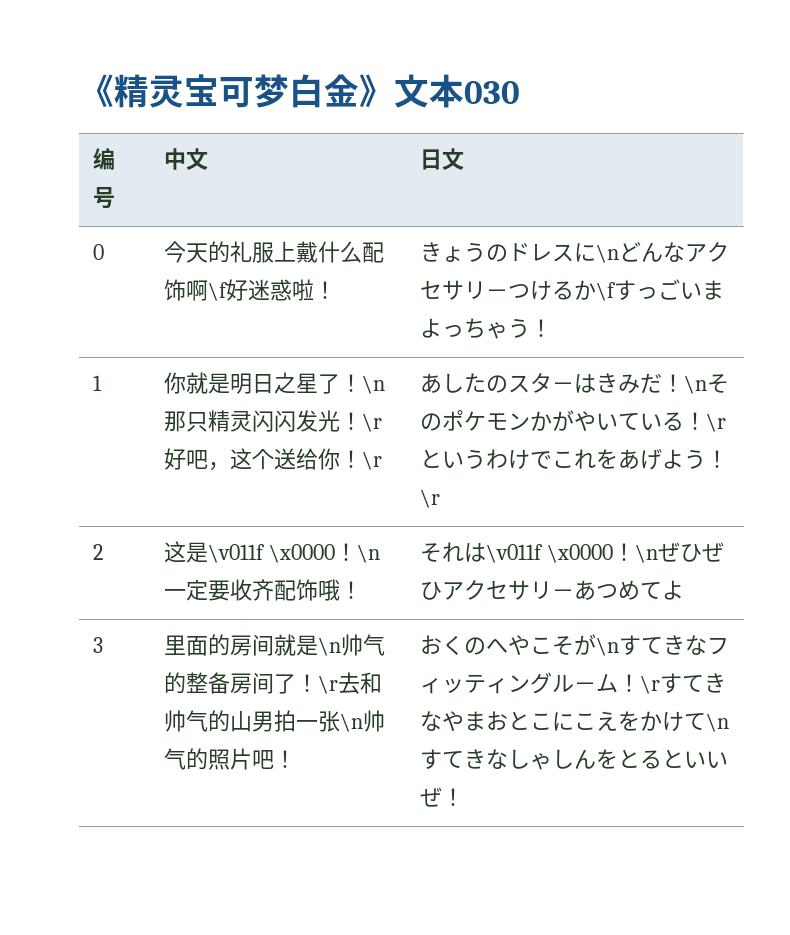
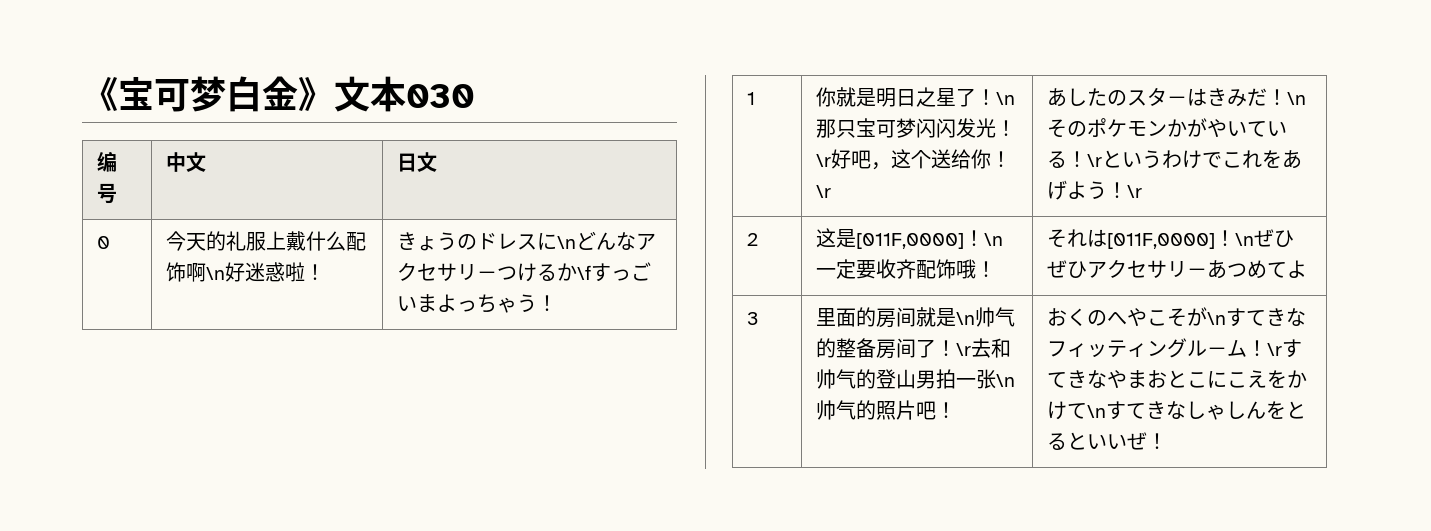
- 《精灵宝可梦白金》文本030
+ 《宝可梦白金》文本030
- 0 | 今天的礼服上戴什么配饰啊\f好迷惑啦！ | きょうのドレスに\nどんなアクセサリ－つけるか\fすっごいまよっちゃう！
+ 0 | 今天的礼服上戴什么配饰啊\n好迷惑啦！ | きょうのドレスに\nどんなアクセサリ－つけるか\fすっごいまよっちゃう！
- \n那只精灵闪闪发光！
+ \n那只宝可梦闪闪发光！
- 2 | 这是\v011f \x0000！\n一定要收齐配饰哦！ | それは\v011f \x0000！\nぜひぜひアクセサリ－あつめてよ
+ 2 | 这是[011F,0000]！\n一定要收齐配饰哦！ | それは[011F,0000]！\nぜひぜひアクセサリ－あつめてよ
- \r去和帅气的山男拍一张\n帅气的照片吧！
+ \r去和帅气的登山男拍一张\n帅气的照片吧！

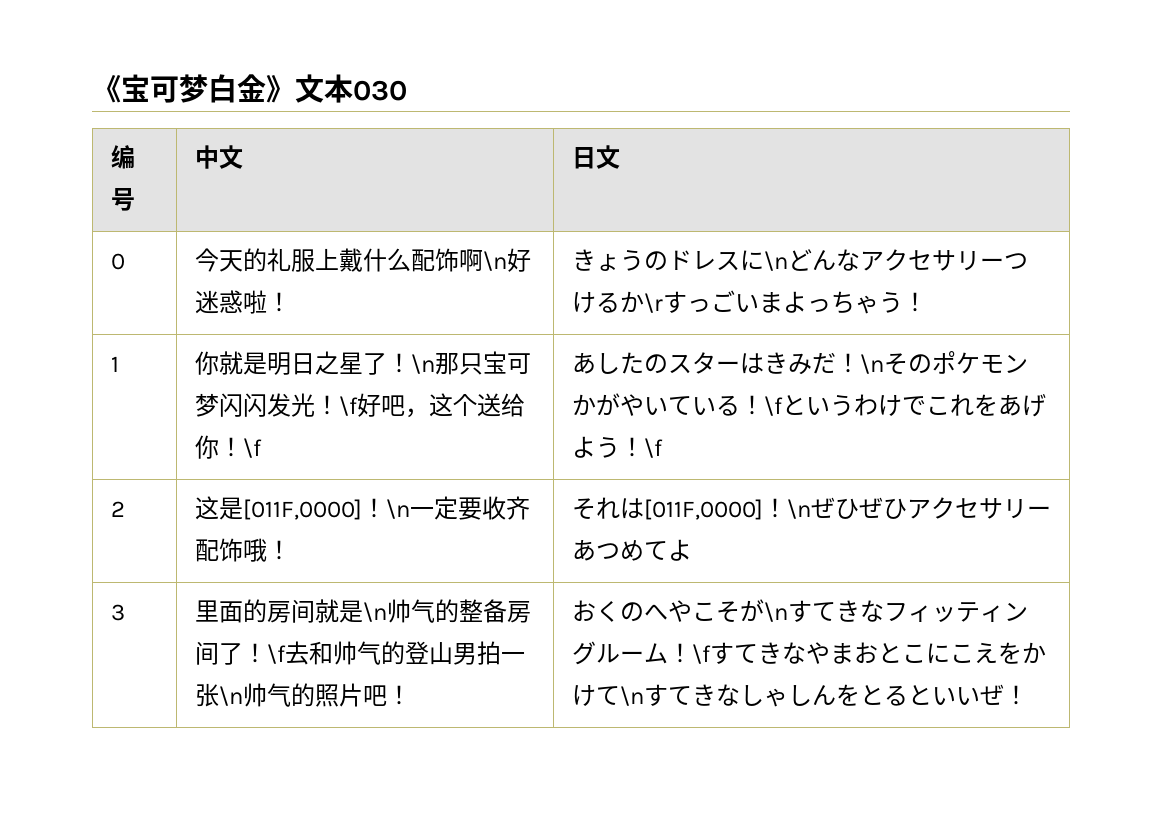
- 0 | 今天的礼服上戴什么配饰啊\n好迷惑啦！ | きょうのドレスに\nどんなアクセサリ－つけるか\fすっごいまよっちゃう！
+ 0 | 今天的礼服上戴什么配饰啊\n好迷惑啦！ | きょうのドレスに\nどんなアクセサリーつけるか\rすっごいまよっちゃう！
- \r好吧，这个送给你！\r
+ \f好吧，这个送给你！\f
- あしたのスタ－はきみだ！
+ あしたのスターはきみだ！
- \rというわけでこれをあげよう！\r
+ \fというわけでこれをあげよう！\f
- 2 | 这是[011F,0000]！\n一定要收齐配饰哦！ | それは[011F,0000]！\nぜひぜひアクセサリ－あつめてよ
+ 2 | 这是[011F,0000]！\n一定要收齐配饰哦！ | それは[011F,0000]！\nぜひぜひアクセサリーあつめてよ
- \r去和帅气的登山男拍一张\n帅气的照片吧！
+ \f去和帅气的登山男拍一张\n帅气的照片吧！
- おくのへやこそが\nすてきなフィッティングル－ム！\rすてきなやまおとこにこえをかけて\nすてきなしゃしんをとるといいぜ！
+ おくのへやこそが\nすてきなフィッティングルーム！\fすてきなやまおとこにこえをかけて\nすてきなしゃしんをとるといいぜ！

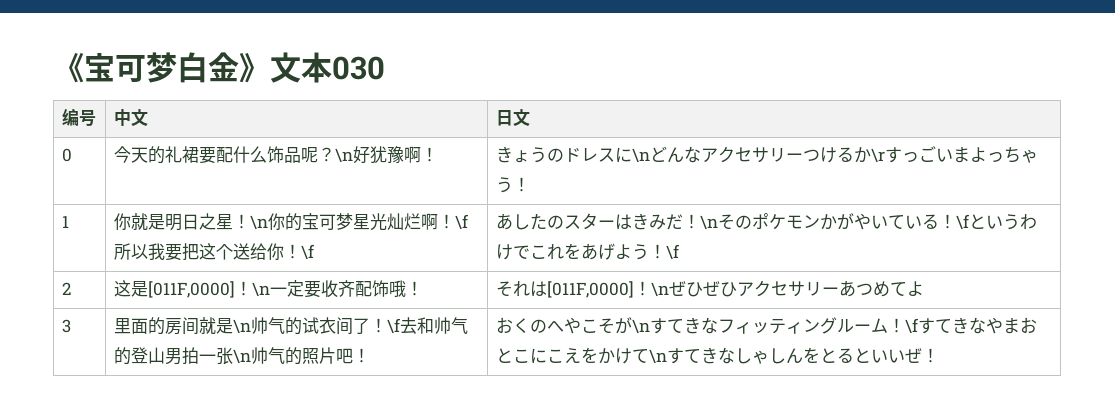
- 0 | 今天的礼服上戴什么配饰啊\n好迷惑啦！ | きょうのドレスに\nどんなアクセサリーつけるか\rすっごいまよっちゃう！
+ 0 | 今天的礼裙要配什么饰品呢？\n好犹豫啊！ | きょうのドレスに\nどんなアクセサリーつけるか\rすっごいまよっちゃう！
- 你就是明日之星了！\n那只宝可梦闪闪发光！\f好吧，这个送给你！
+ 你就是明日之星！\n你的宝可梦星光灿烂啊！\f所以我要把这个送给你！
- 里面的房间就是\n帅气的整备房间了！
+ 里面的房间就是\n帅气的试衣间了！

